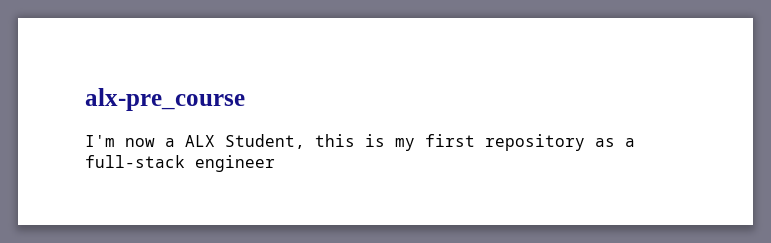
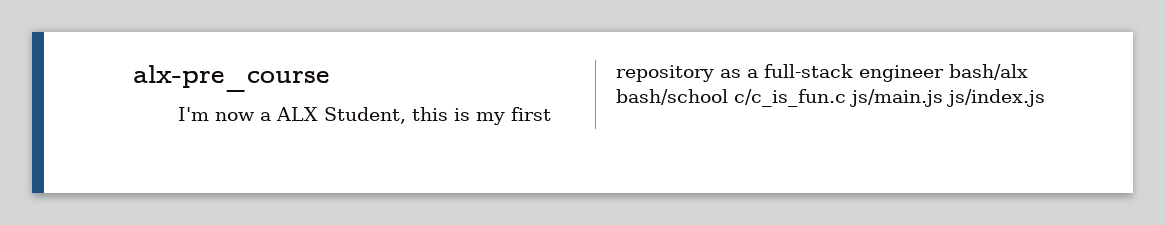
- I'm now a ALX Student, this is my first repository as a full-stack engineer
+ I'm now a ALX Student, this is my first repository as a full-stack engineer bash/alx bash/school c/c_is_fun.c js/main.js js/index.js

